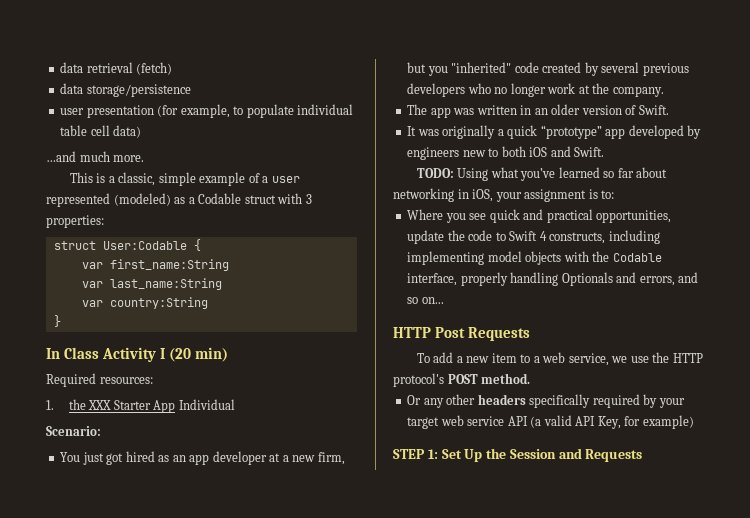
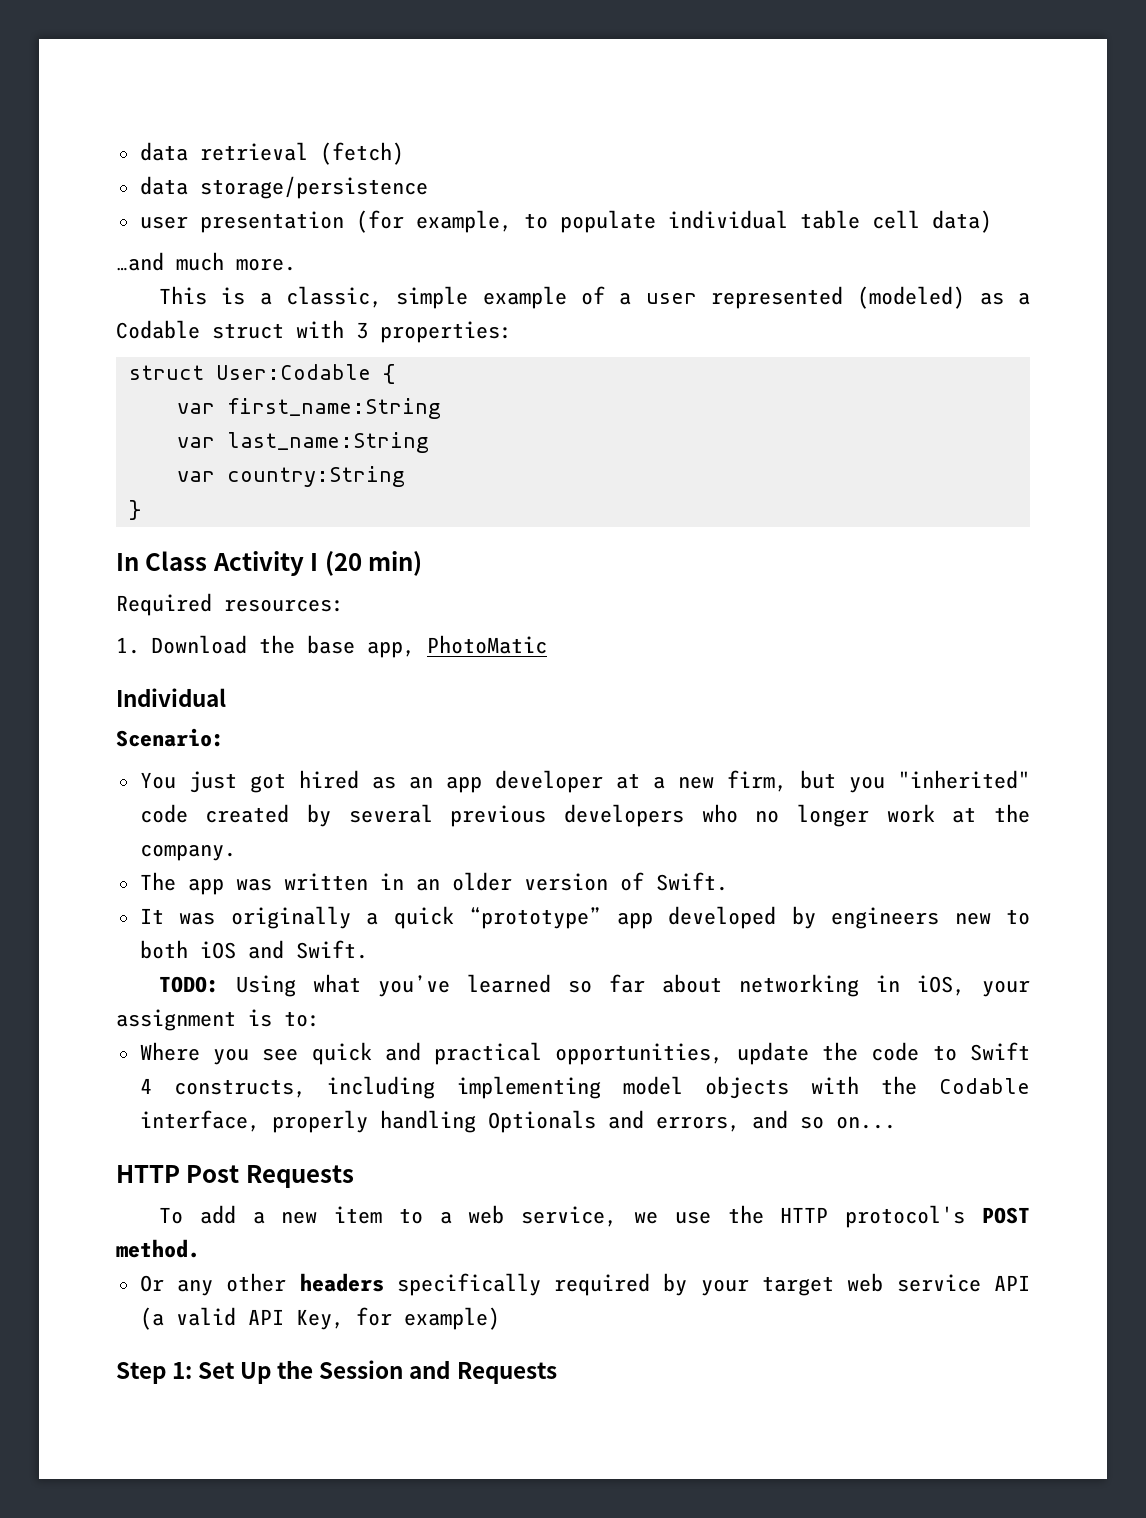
- 1. the XXX Starter App Individual
+ 1. Download the base app, PhotoMatic
+ Individual
- STEP 1: Set Up the Session and Requests
+ Step 1: Set Up the Session and Requests

